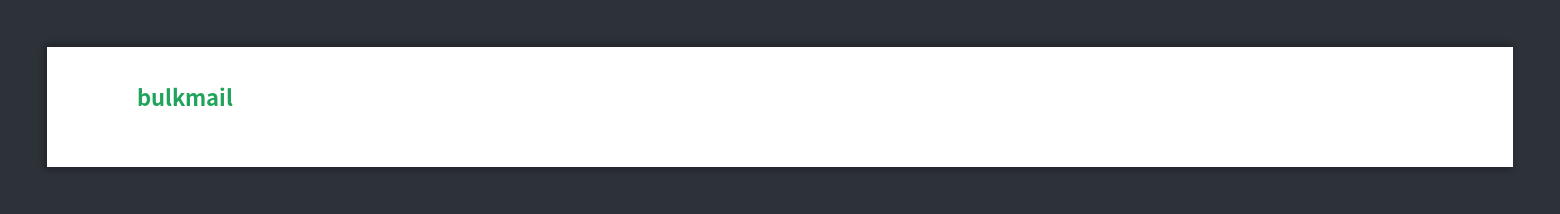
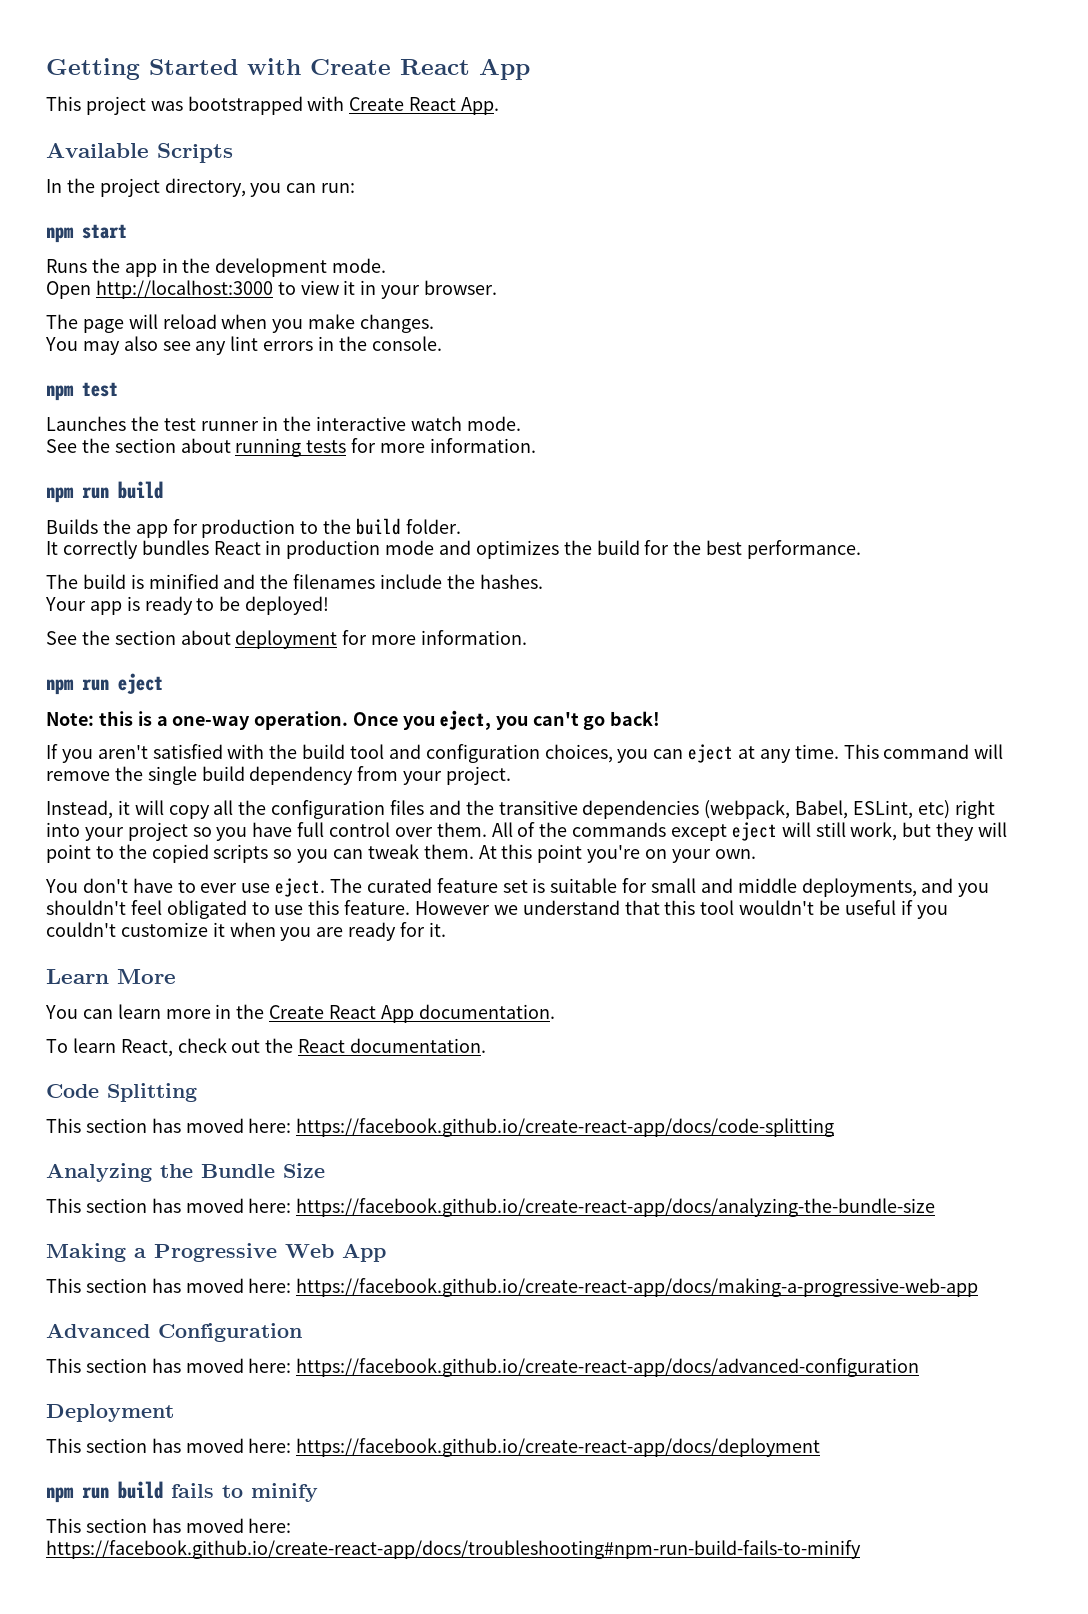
- bulkmail
+ Getting Started with Create React App
+ This project was bootstrapped with Create React App.
+ Available Scripts
+ In the project directory, you can run:
+ npm start
+ Runs the app in the development mode.
+ Open http://localhost:3000 to view it in your browser.
+ The page will reload when you make changes.
+ You may also see any lint errors in the console.
+ npm test
+ Launches the test runner in the interactive watch mode.
+ See the section about running tests for more information.
+ npm run build
+ Builds the app for production to the build folder.
+ It correctly bundles React in production mode and optimizes the build for the best performance.
+ The build is minified and the filenames include the hashes.
+ Your app is ready to be deployed!
+ See the section about deployment for more information.
+ npm run eject
+ Note: this is a one-way operation. Once you eject, you can't go back!
+ If you aren't satisfied with the build tool and configuration choices, you can eject at any time. This command will remove the single build dependency from your project.
+ Instead, it will copy all the configuration files and the transitive dependencies (webpack, Babel, ESLint, etc) right into your project so you have full control over them. All of the commands except eject will still work, but they will point to the copied scripts so you can tweak them. At this point you're on your own.
+ You don't have to ever use eject. The curated feature set is suitable for small and middle deployments, and you shouldn't feel obligated to use this feature. However we understand that this tool wouldn't be useful if you couldn't customize it when you are ready for it.
+ Learn More
+ You can learn more in the Create React App documentation.
+ To learn React, check out the React documentation.
+ Code Splitting
+ This section has moved here: https://facebook.github.io/create-react-app/docs/code-splitting
+ Analyzing the Bundle Size
+ This section has moved here: https://facebook.github.io/create-react-app/docs/analyzing-the-bundle-size
+ Making a Progressive Web App
+ This section has moved here: https://facebook.github.io/create-react-app/docs/making-a-progressive-web-app
+ Advanced Configuration
+ This section has moved here: https://facebook.github.io/create-react-app/docs/advanced-configuration
+ Deployment
+ This section has moved here: https://facebook.github.io/create-react-app/docs/deployment
+ npm run build fails to minify
+ This section has moved here: https://facebook.github.io/create-react-app/docs/troubleshooting#npm-run-build-fails-to-minify

